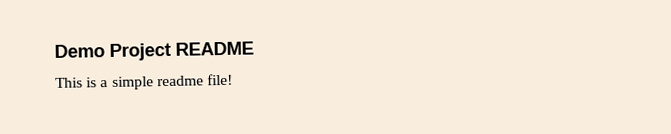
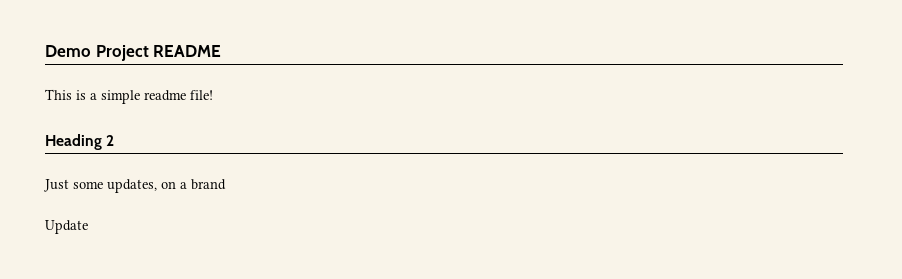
+ Heading 2
+ Just some updates, on a brand
+ Update

